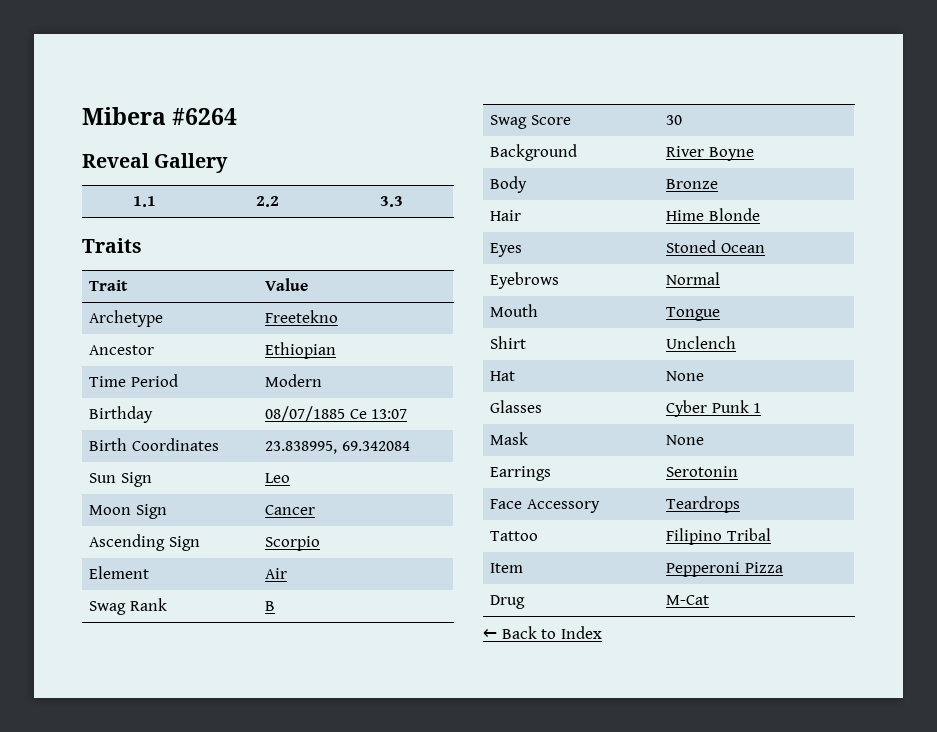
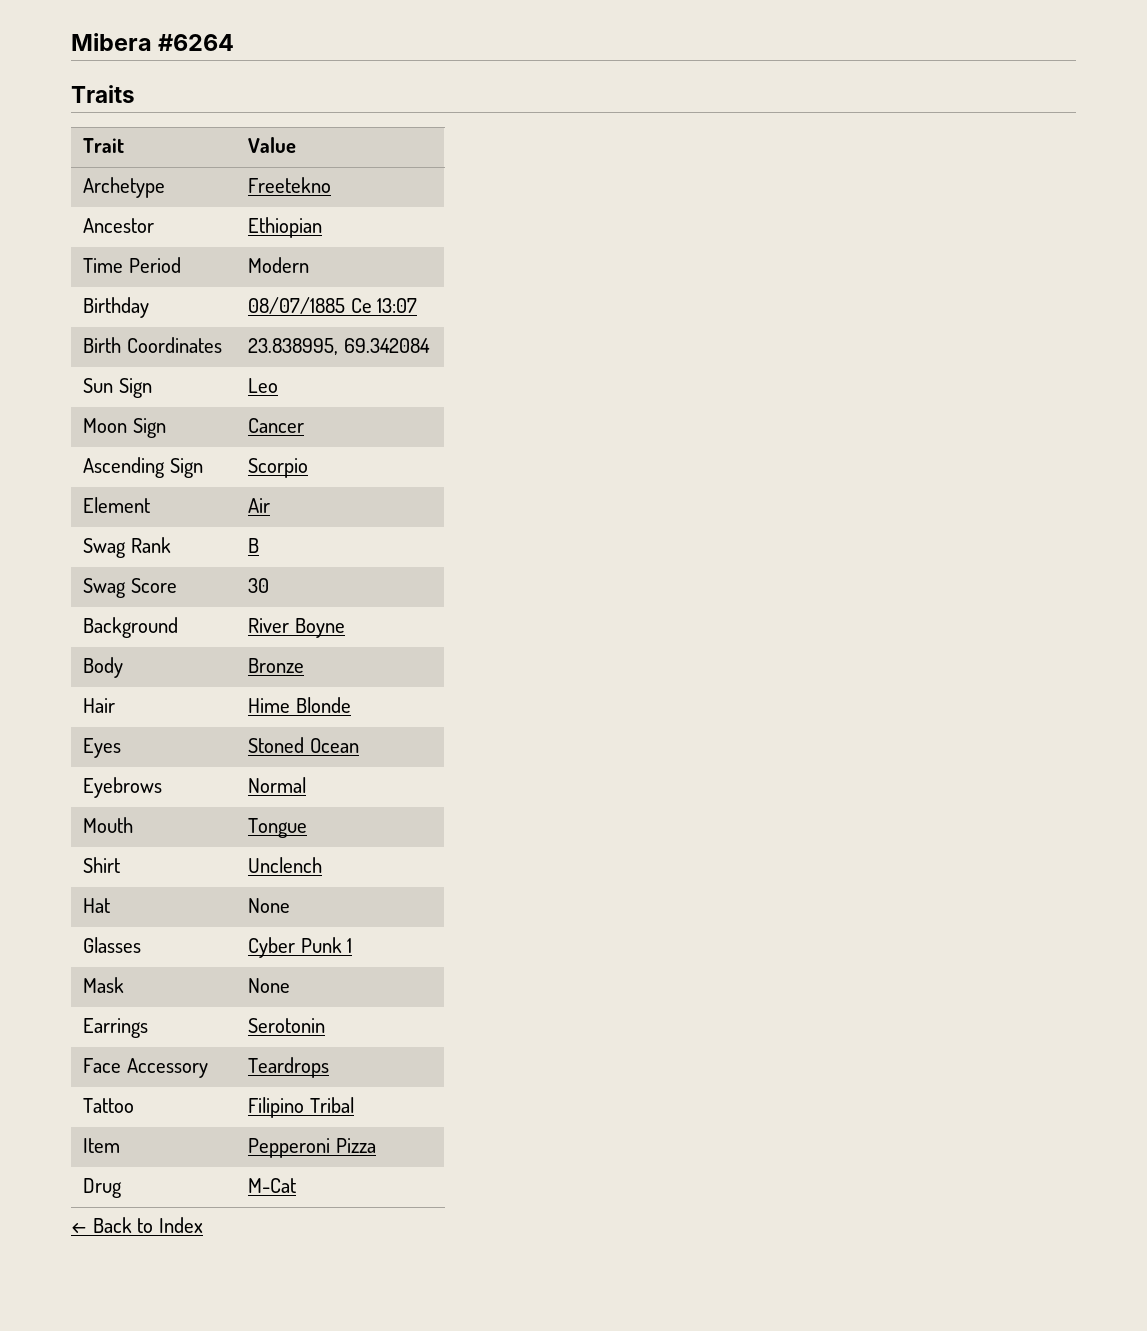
- Reveal Gallery
- 1.1 | 2.2 | 3.3

